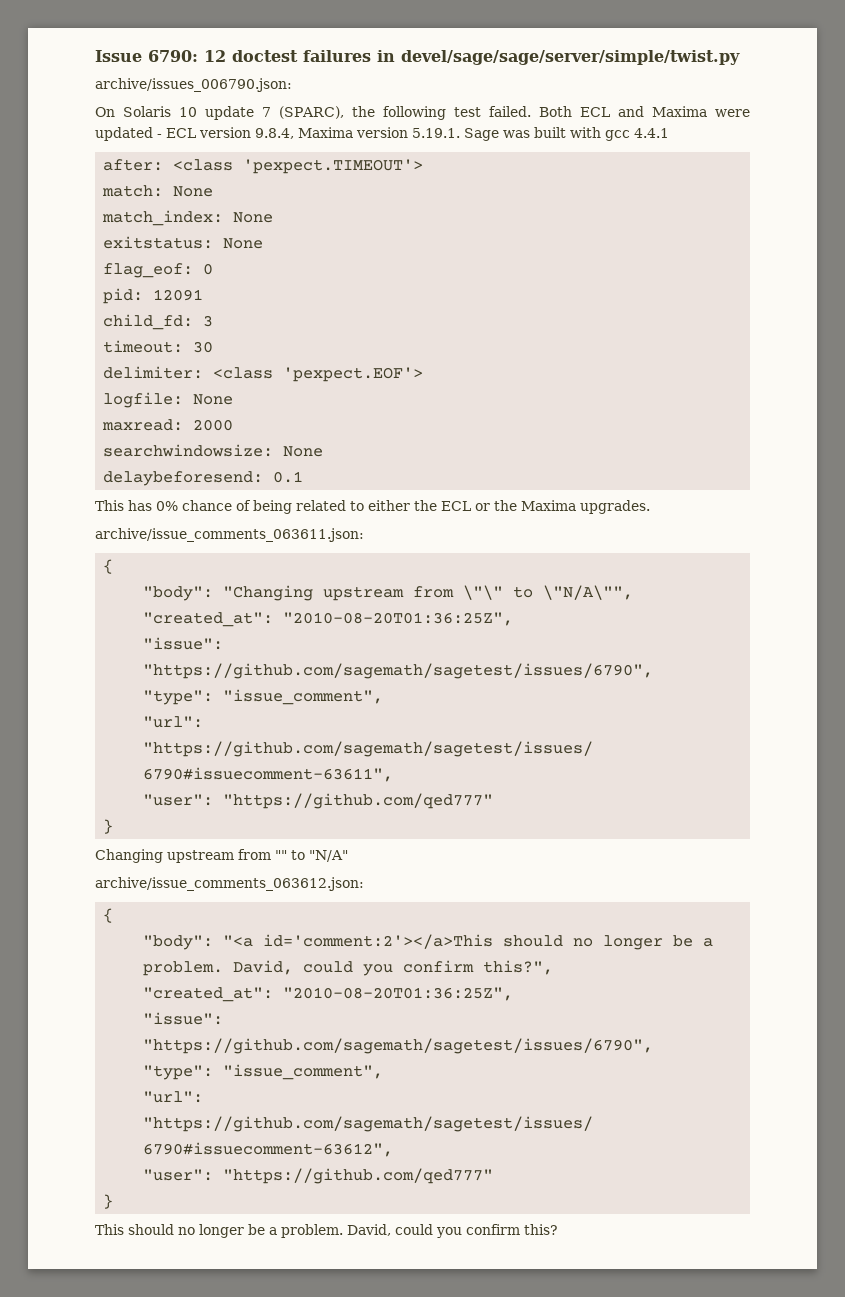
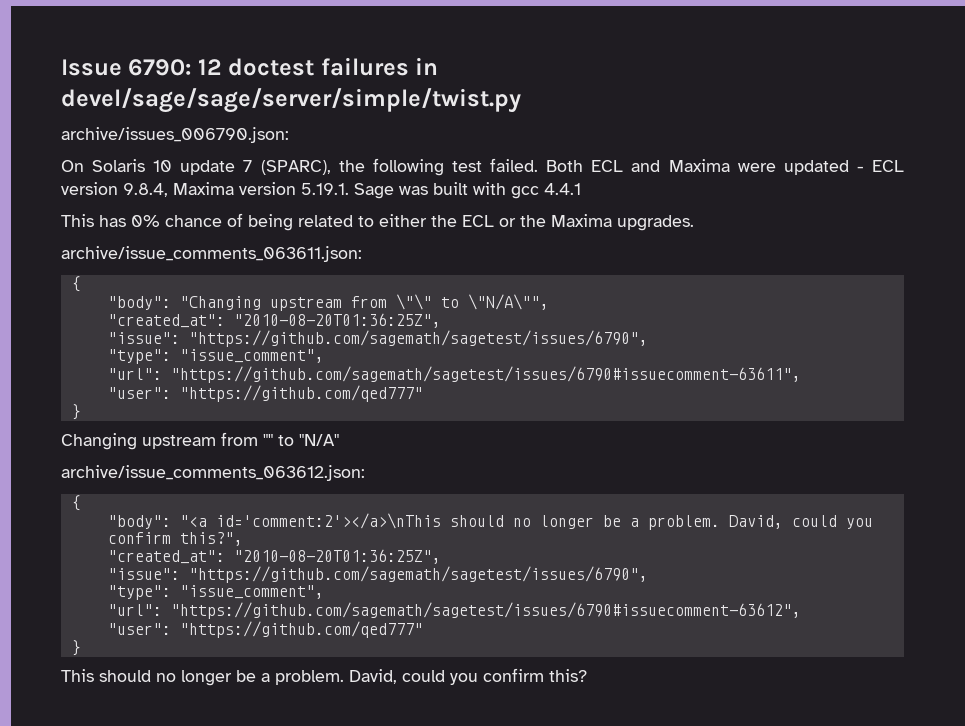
- after: <class 'pexpect.TIMEOUT'>
- match: None
- match_index: None
- exitstatus: None
- flag_eof: 0
- pid: 12091
- child_fd: 3
- timeout: 30
- delimiter: <class 'pexpect.EOF'>
- logfile: None
- maxread: 2000
- searchwindowsize: None
- delaybeforesend: 0.1
- "body": "<a id='comment:2'></a>This should no longer be a problem.
+ "body": "<a id='comment:2'></a>\nThis should no longer be a problem.

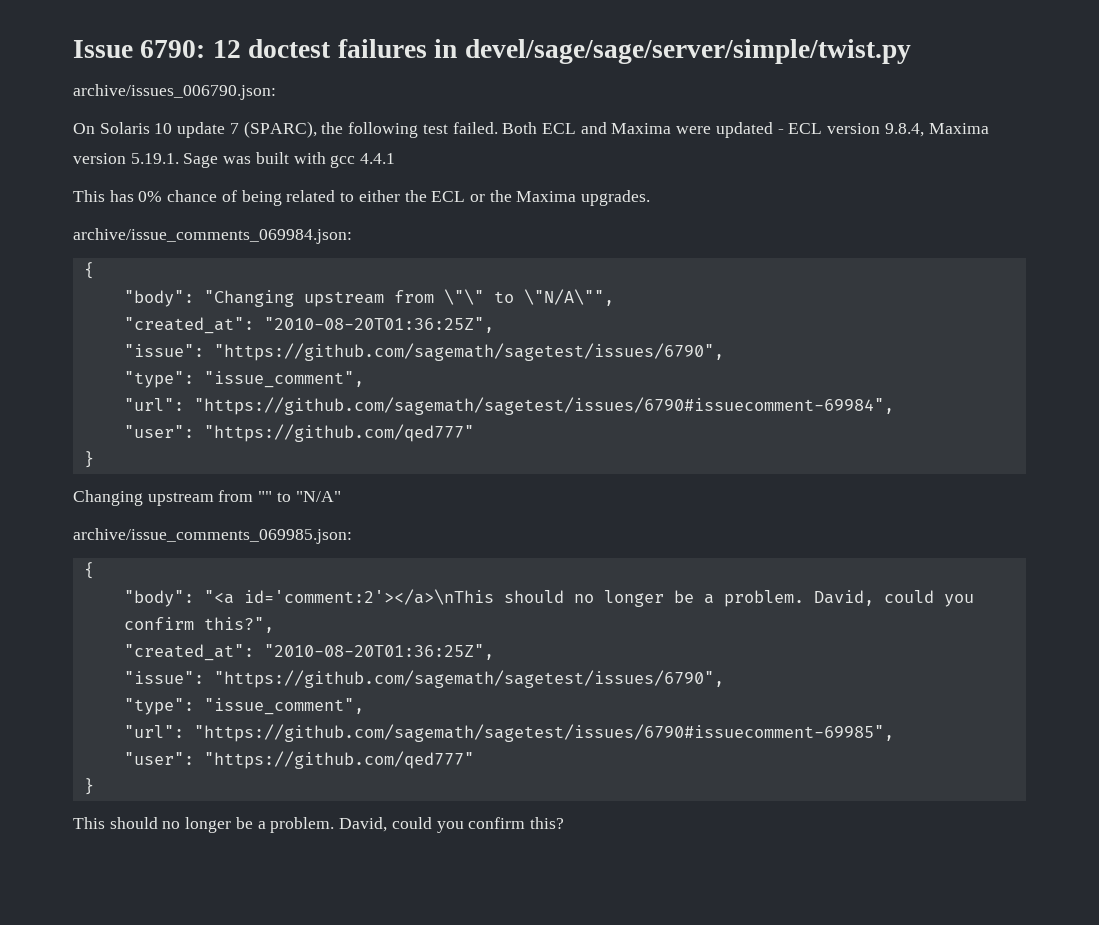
- archive/issue_comments_063611.json:
+ archive/issue_comments_069984.json:
- "url": "https://github.com/sagemath/sagetest/issues/6790#issuecomment-63611",
+ "url": "https://github.com/sagemath/sagetest/issues/6790#issuecomment-69984",
- archive/issue_comments_063612.json:
+ archive/issue_comments_069985.json:
- "url": "https://github.com/sagemath/sagetest/issues/6790#issuecomment-63612",
+ "url": "https://github.com/sagemath/sagetest/issues/6790#issuecomment-69985",

